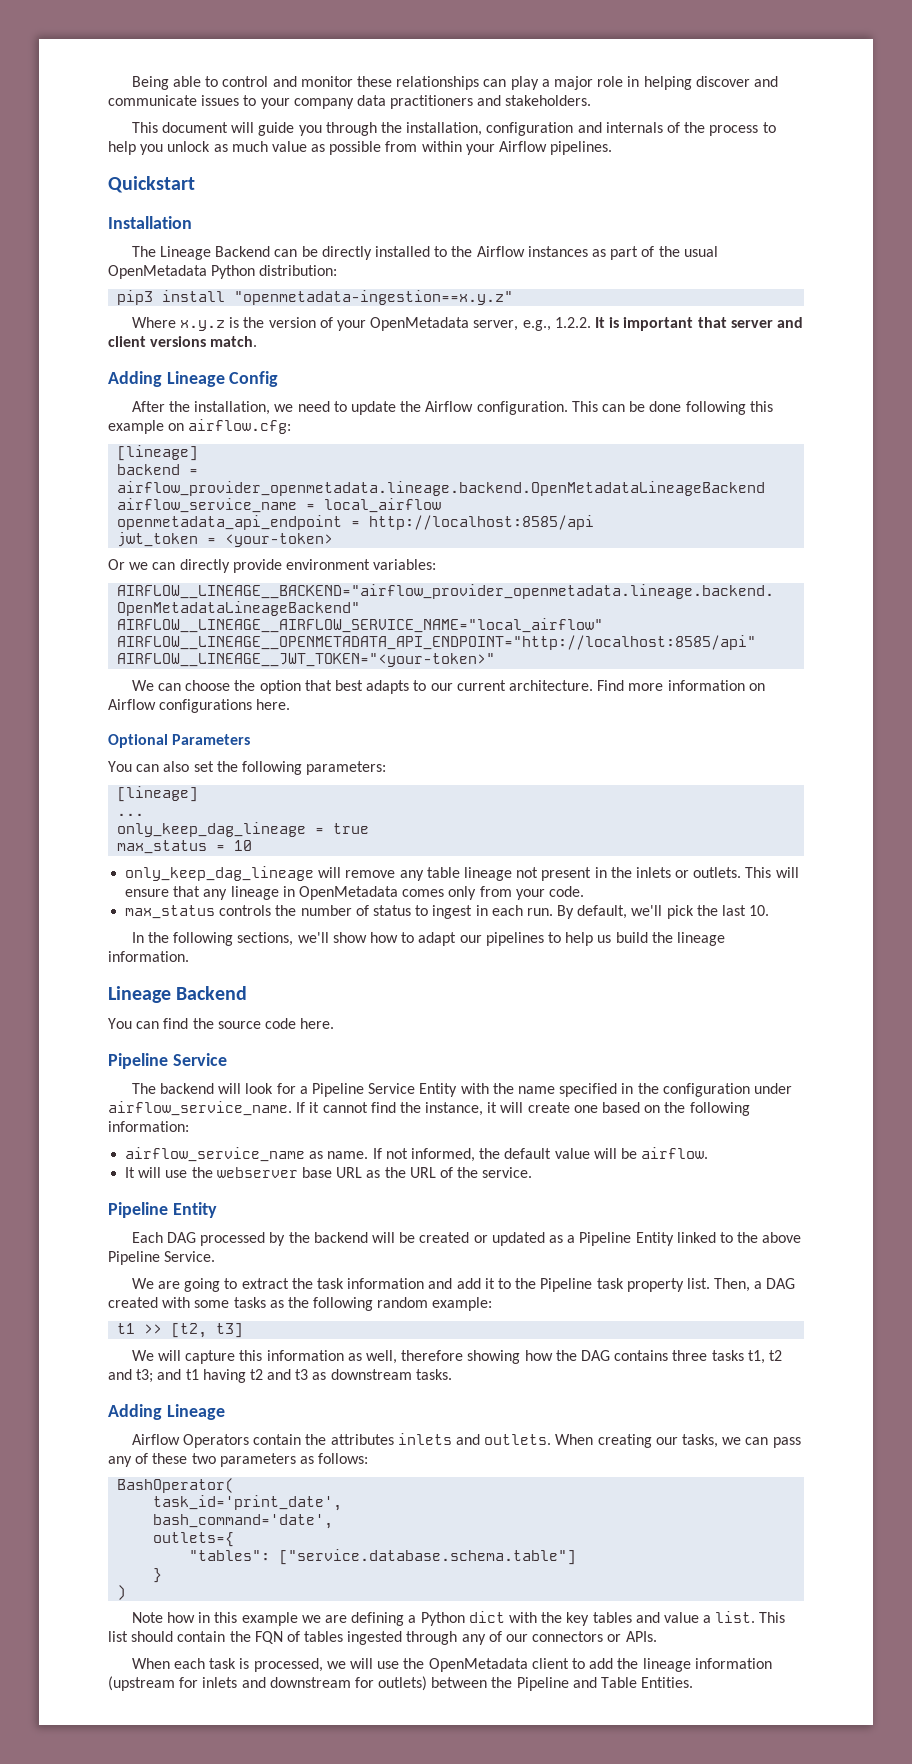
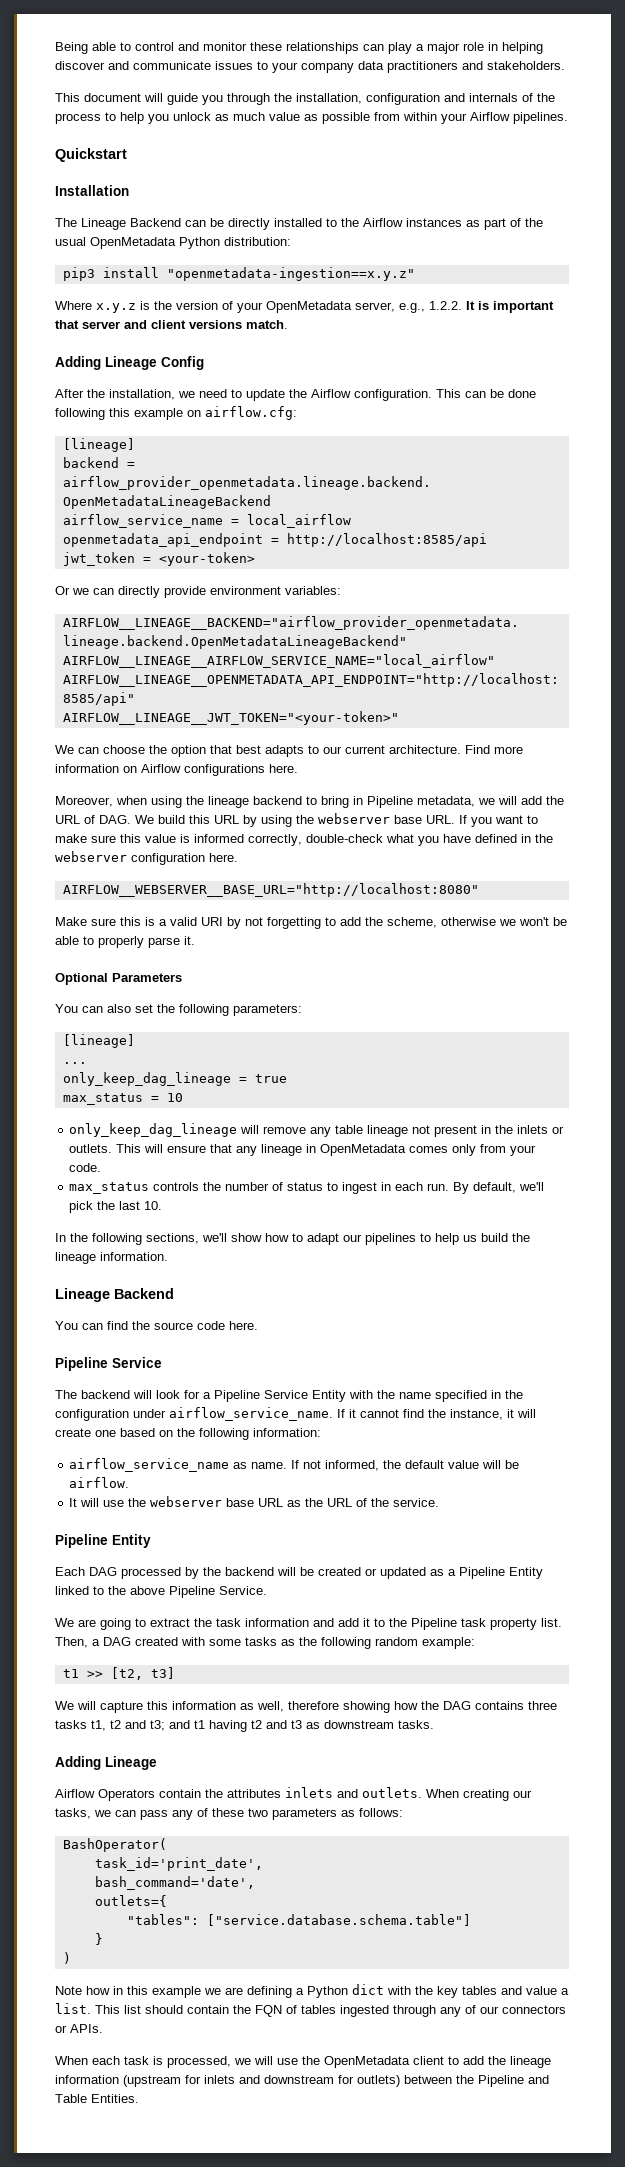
+ Moreover, when using the lineage backend to bring in Pipeline metadata, we will add the URL of DAG. We build this URL by using the webserver base URL. If you want to make sure this value is informed correctly, double-check what you have defined in the webserver configuration here.
+ AIRFLOW__WEBSERVER__BASE_URL="http://localhost:8080"
+ Make sure this is a valid URI by not forgetting to add the scheme, otherwise we won't be able to properly parse it.

